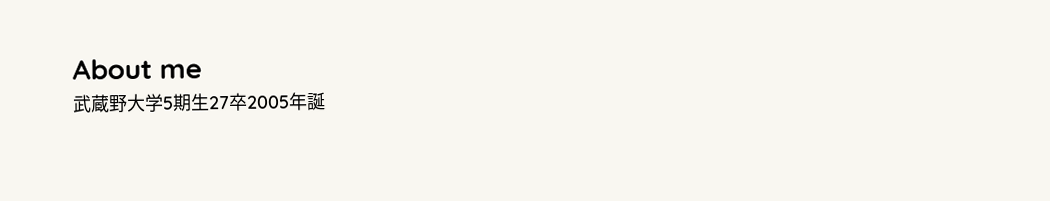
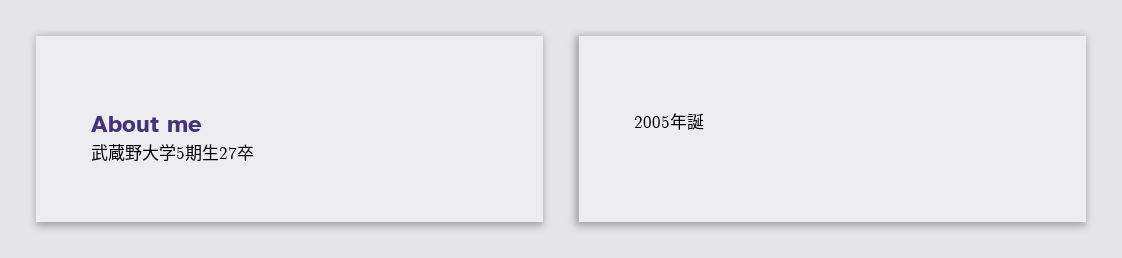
- 武蔵野大学5期生27卒2005年誕
+ 武蔵野大学5期生27卒
+ 2005年誕

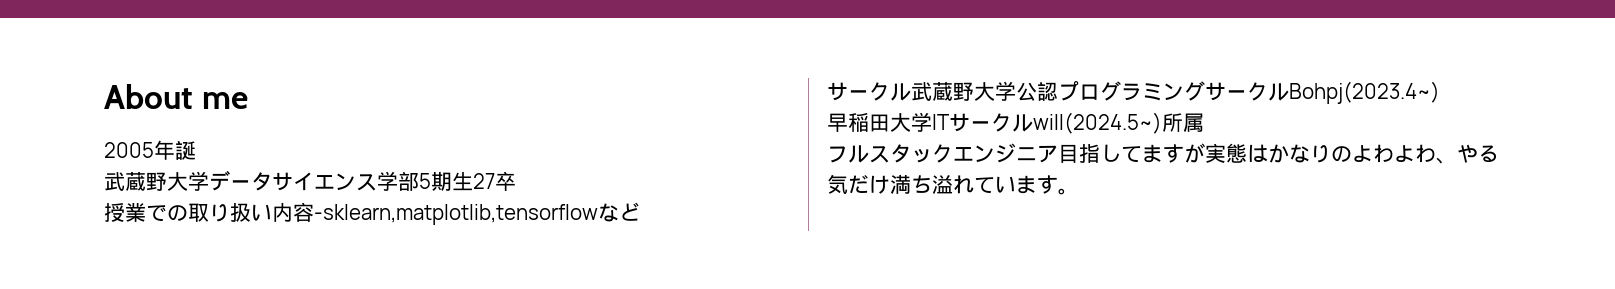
- 武蔵野大学5期生27卒
+ 2005年誕
+ 武蔵野大学データサイエンス学部5期生27卒
- 2005年誕
+ 授業での取り扱い内容-sklearn,matplotlib,tensorflowなど
+ サークル武蔵野大学公認プログラミングサークルBohpj(2023.4~)
+ 早稲田大学ITサークルwill(2024.5~)所属
+ フルスタックエンジニア目指してますが実態はかなりのよわよわ、やる気だけ満ち溢れています。

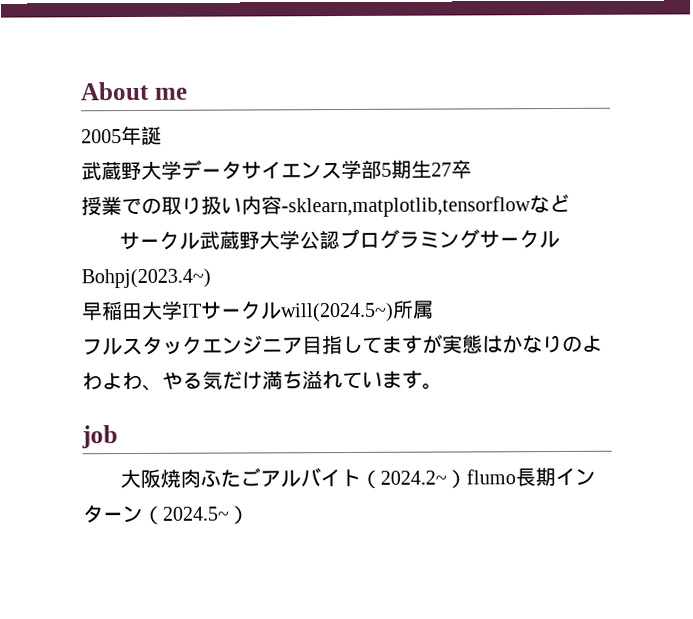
+ job
+ 大阪焼肉ふたごアルバイト（2024.2~）flumo長期インターン（2024.5~）

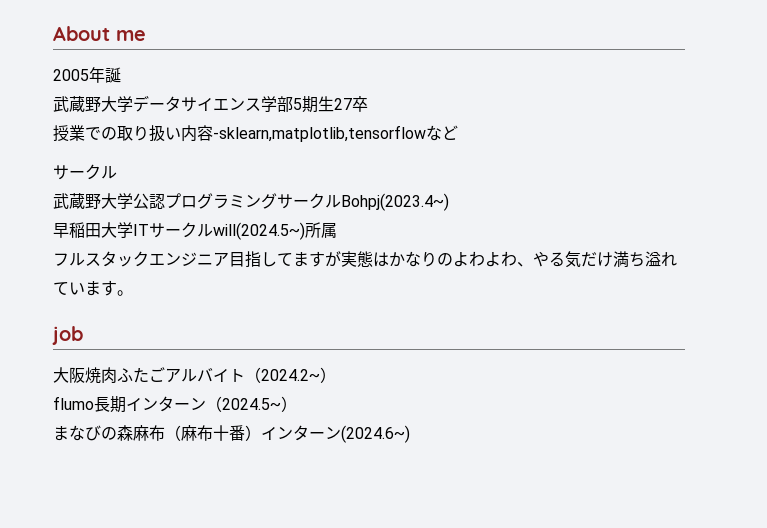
  授業での取り扱い内容-sklearn,matplotlib,tensorflowなど
- サークル武蔵野大学公認プログラミングサークルBohpj(2023.4~)
+ サークル
+ 武蔵野大学公認プログラミングサークルBohpj(2023.4~)
- 大阪焼肉ふたごアルバイト（2024.2~）flumo長期インターン（2024.5~）
+ 大阪焼肉ふたごアルバイト（2024.2~）
+ flumo長期インターン（2024.5~）
+ まなびの森麻布（麻布十番）インターン(2024.6~)

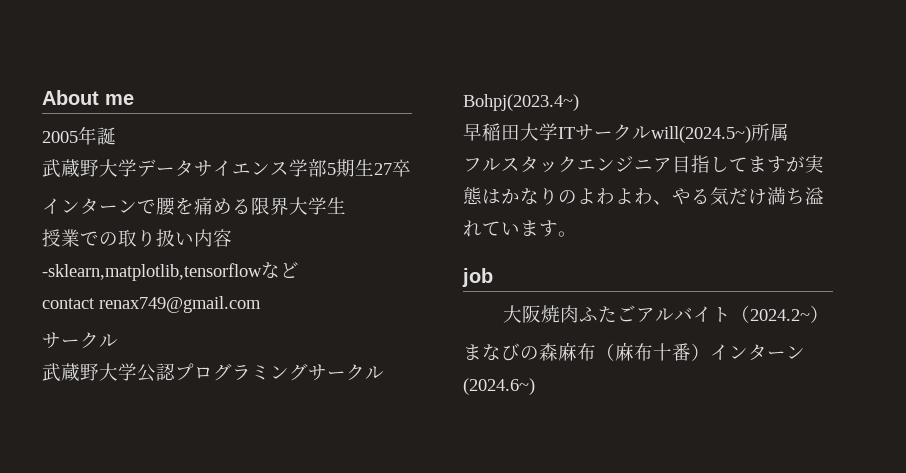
+ インターンで腰を痛める限界大学生
+ contact renax749@gmail.com
- flumo長期インターン（2024.5~）

